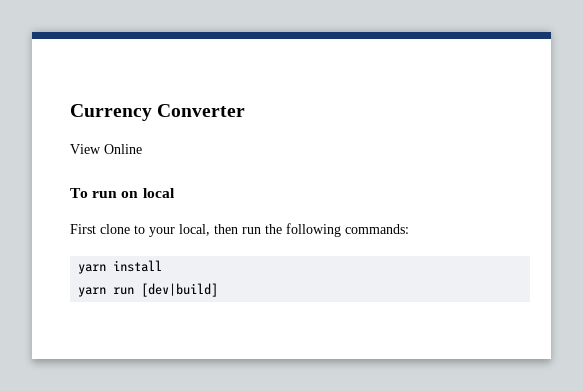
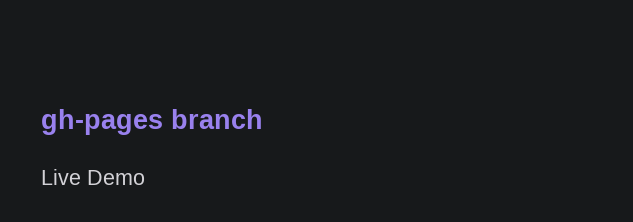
- Currency Converter
- View Online
- To run on local
- First clone to your local, then run the following commands:
- yarn install
- yarn run [dev|build]
+ gh-pages branch
+ Live Demo

